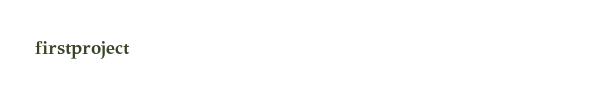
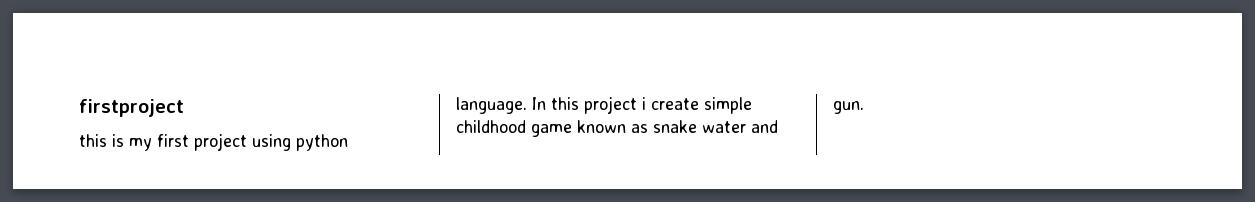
+ this is my first project using python language. In this project i create simple childhood game known as snake water and gun.

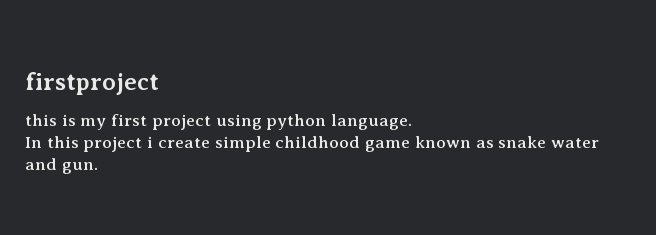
- this is my first project using python language. In this project i create simple childhood game known as snake water and gun.
+ this is my first project using python language.
+ In this project i create simple childhood game known as snake water and gun.

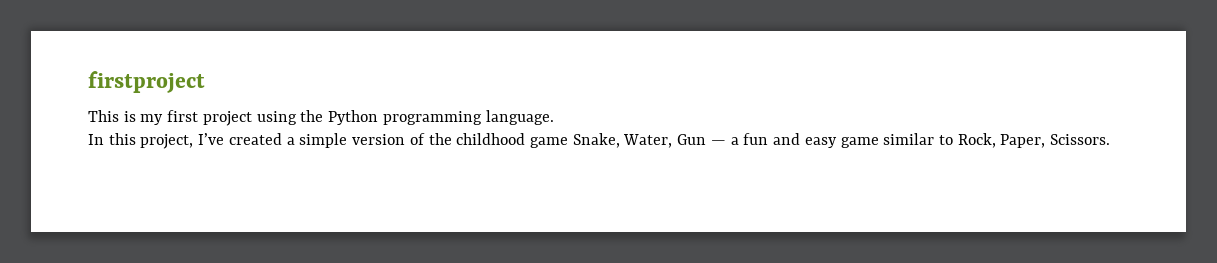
- this is my first project using python language.
+ This is my first project using the Python programming language.
- In this project i create simple childhood game known as snake water and gun.
+ In this project, I’ve created a simple version of the childhood game Snake, Water, Gun — a fun and easy game similar to Rock, Paper, Scissors.

